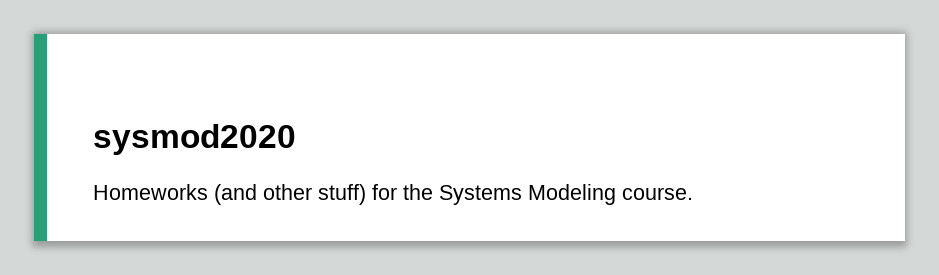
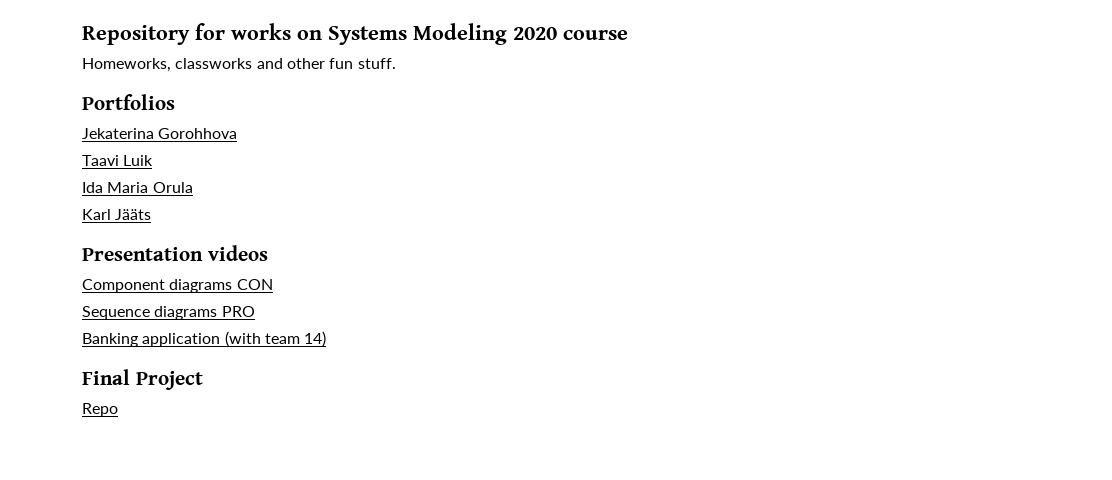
- sysmod2020
- Homeworks (and other stuff) for the Systems Modeling course.
+ Repository for works on Systems Modeling 2020 course
+ Homeworks, classworks and other fun stuff.
+ Portfolios
+ Jekaterina Gorohhova
+ Taavi Luik
+ Ida Maria Orula
+ Karl Jääts
+ Presentation videos
+ Component diagrams CON
+ Sequence diagrams PRO
+ Banking application (with team 14)
+ Final Project
+ Repo

